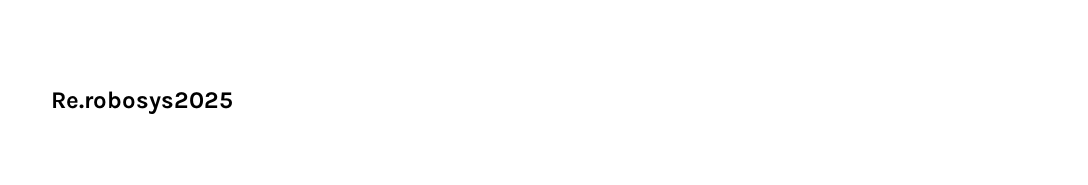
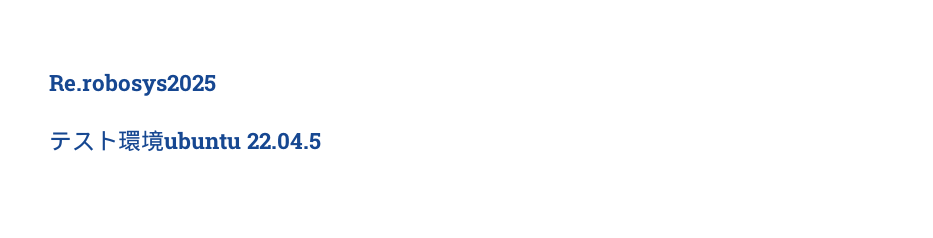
+ テスト環境ubuntu 22.04.5

